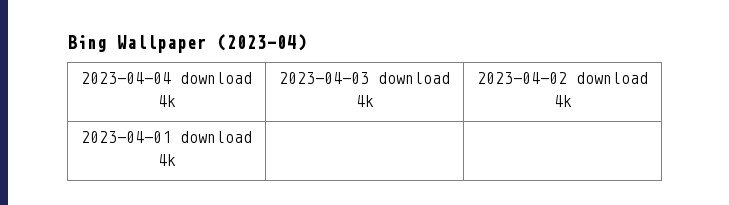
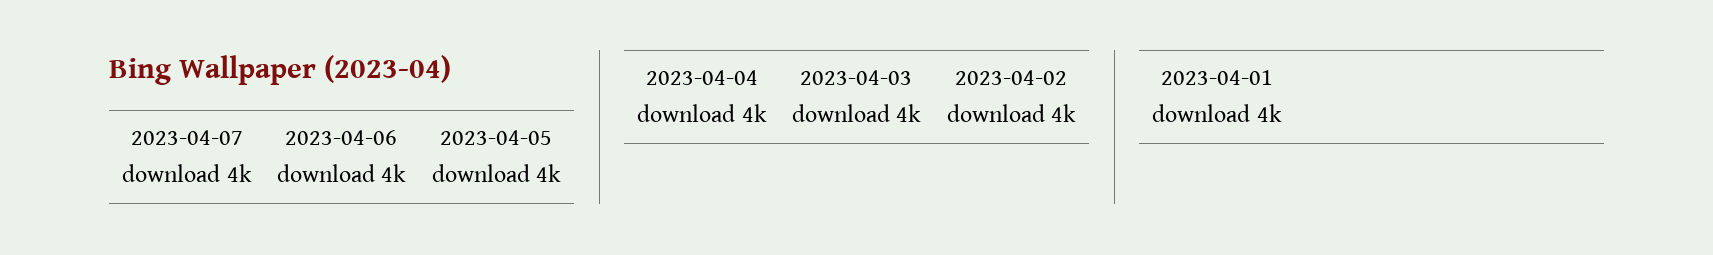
+ 2023-04-07 download 4k | 2023-04-06 download 4k | 2023-04-05 download 4k

